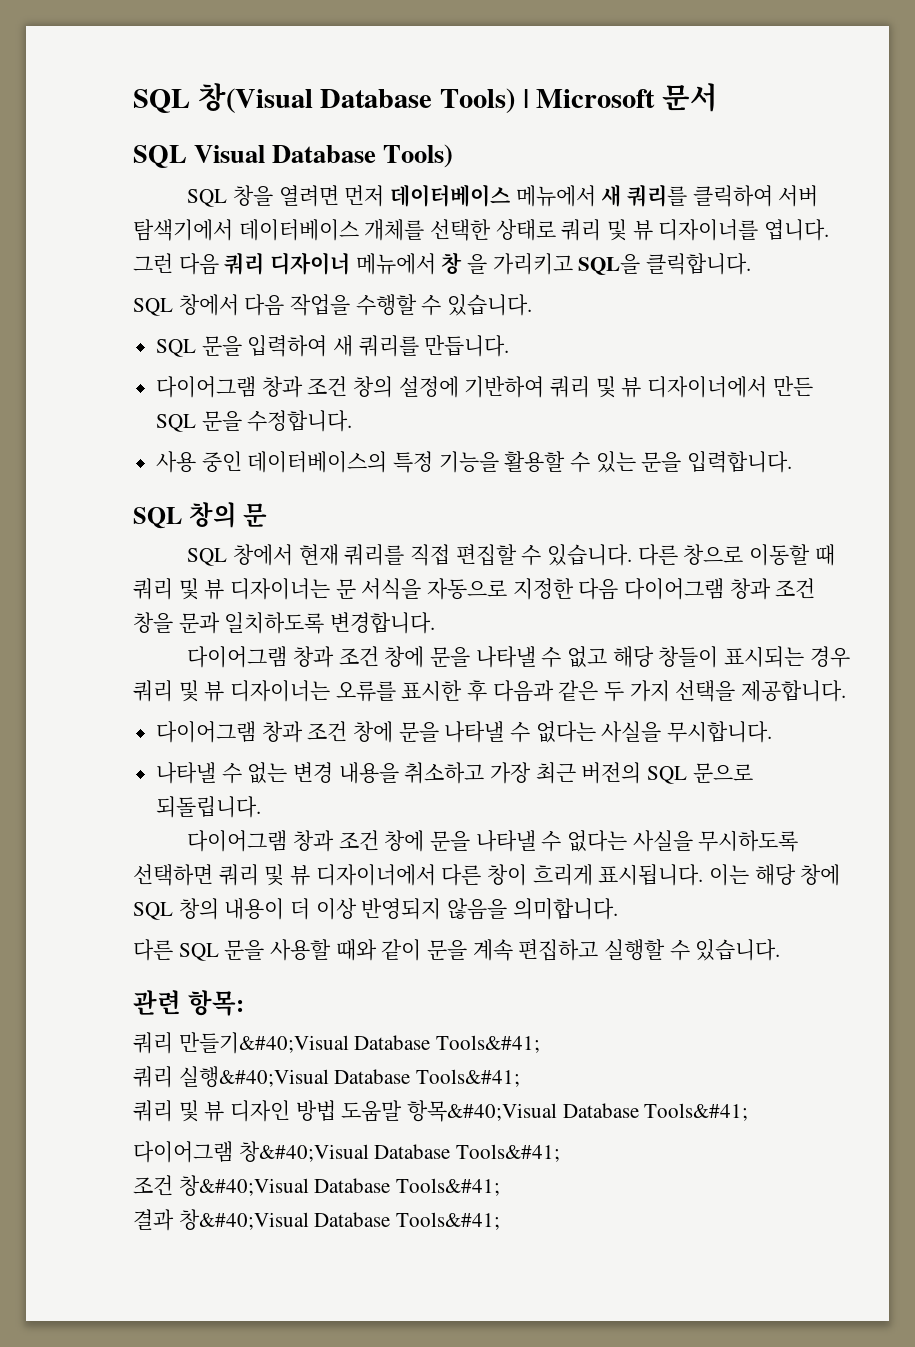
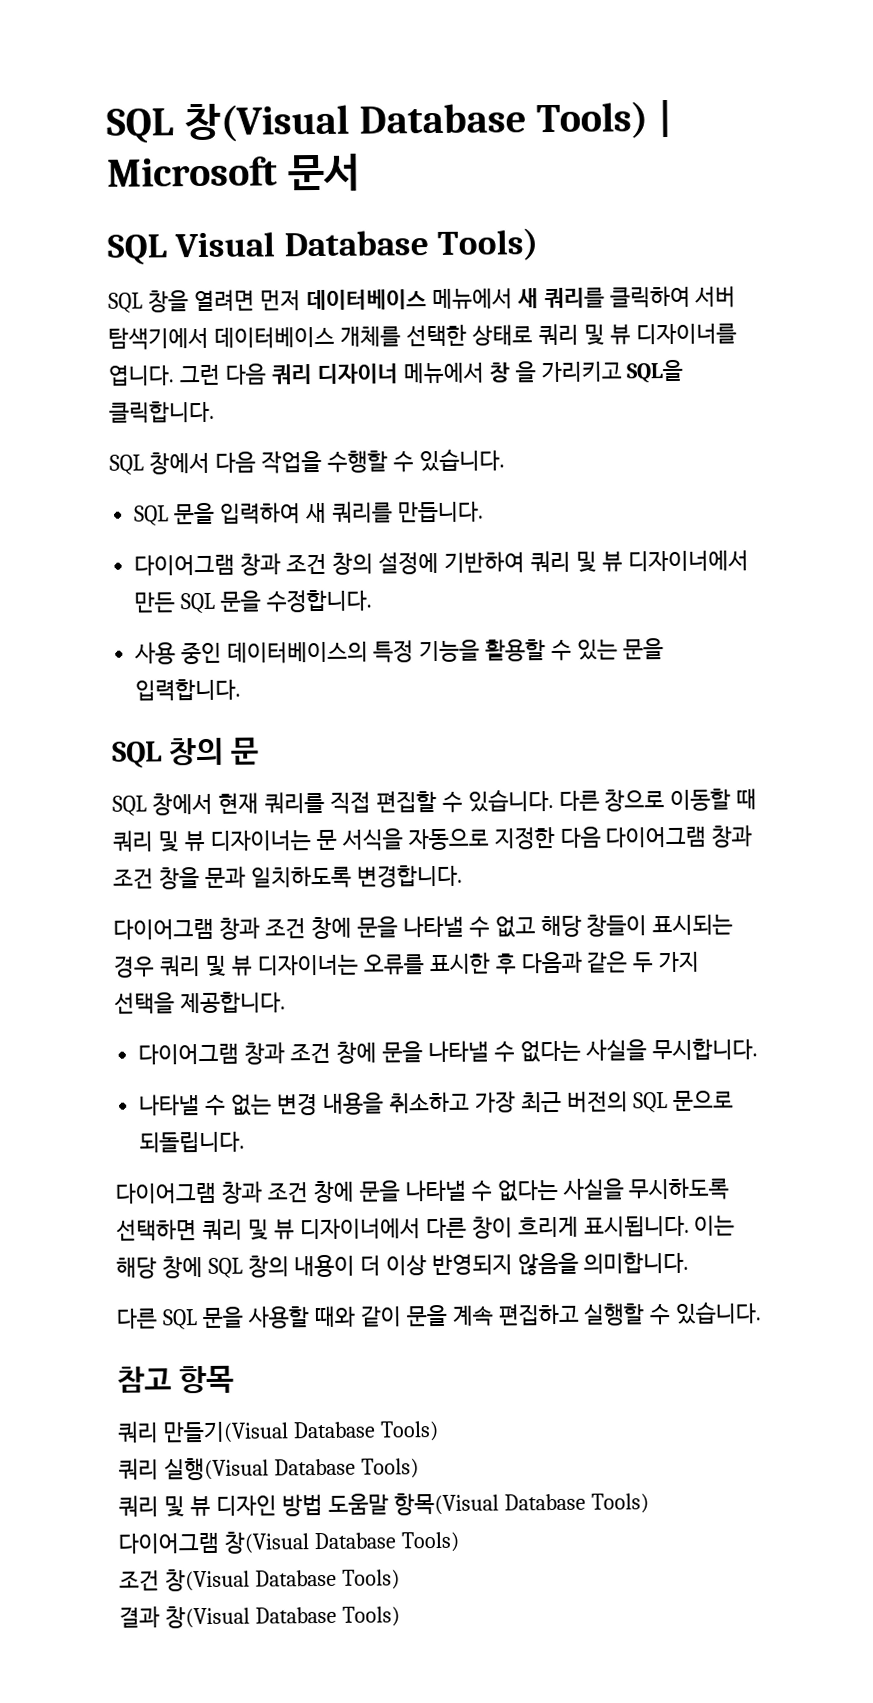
- 관련 항목:
- 쿼리 만들기&#40;Visual Database Tools&#41;
- 쿼리 실행&#40;Visual Database Tools&#41;
+ 참고 항목
+ 쿼리 만들기(Visual Database Tools)
+ 쿼리 실행(Visual Database Tools)
- 쿼리 및 뷰 디자인 방법 도움말 항목&#40;Visual Database Tools&#41;
- 다이어그램 창&#40;Visual Database Tools&#41;
- 조건 창&#40;Visual Database Tools&#41;
- 결과 창&#40;Visual Database Tools&#41;
+ 쿼리 및 뷰 디자인 방법 도움말 항목(Visual Database Tools)
+ 다이어그램 창(Visual Database Tools)
+ 조건 창(Visual Database Tools)
+ 결과 창(Visual Database Tools)

